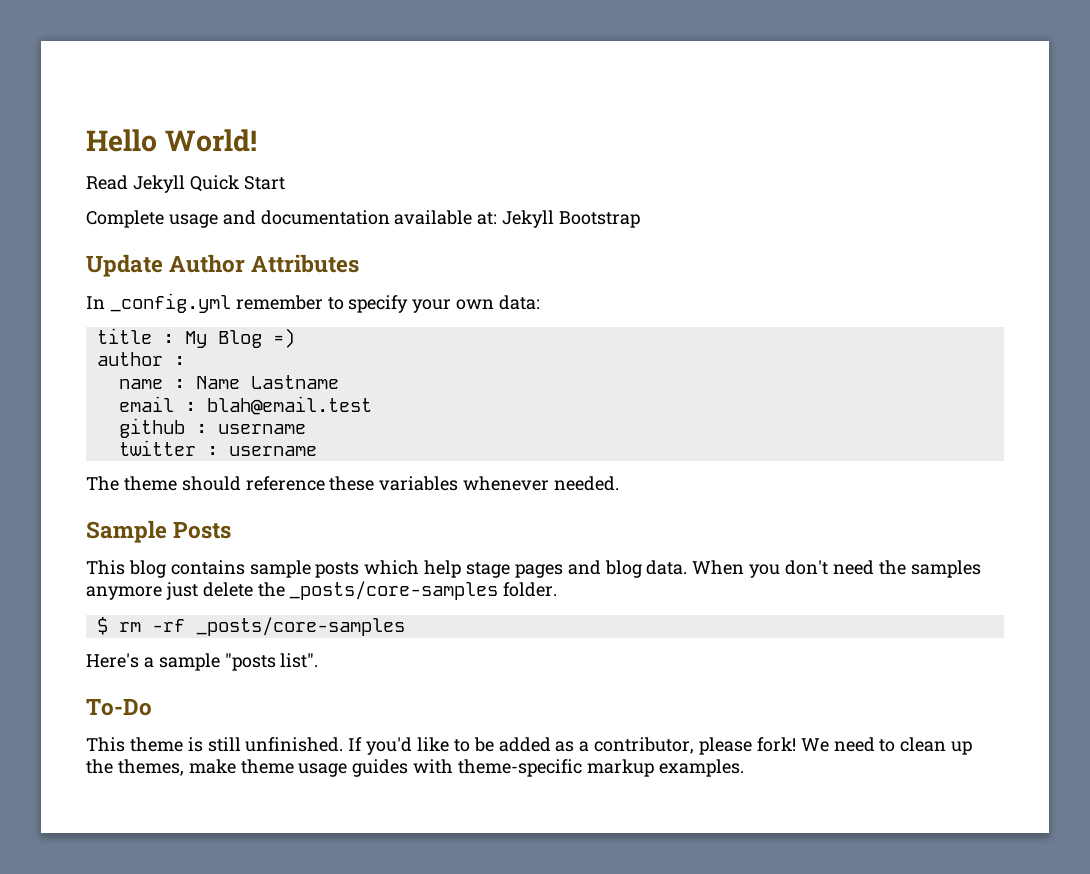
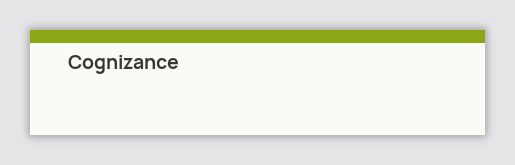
- Hello World!
- Read Jekyll Quick Start
- Complete usage and documentation available at: Jekyll Bootstrap
- Update Author Attributes
- In _config.yml remember to specify your own data:
- title : My Blog =)
- author :
- name : Name Lastname
- email : blah@email.test
- github : username
- twitter : username
- The theme should reference these variables whenever needed.
- Sample Posts
- This blog contains sample posts which help stage pages and blog data. When you don't need the samples anymore just delete the _posts/core-samples folder.
- $ rm -rf _posts/core-samples
- Here's a sample "posts list".
- To-Do
- This theme is still unfinished. If you'd like to be added as a contributor, please fork! We need to clean up the themes, make theme usage guides with theme-specific markup examples.
+ Cognizance

